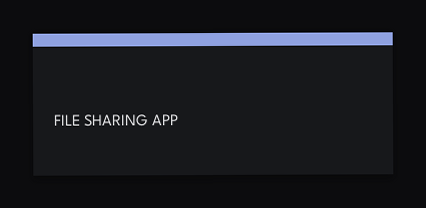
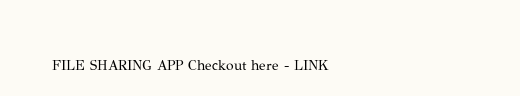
- FILE SHARING APP
+ FILE SHARING APP Checkout here - LINK

